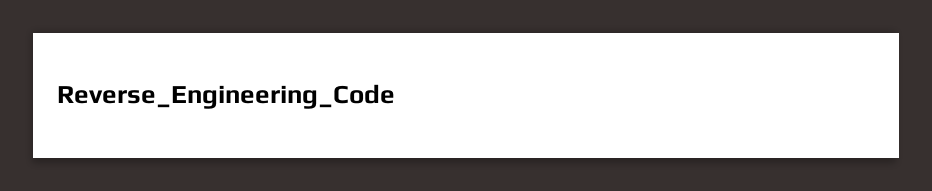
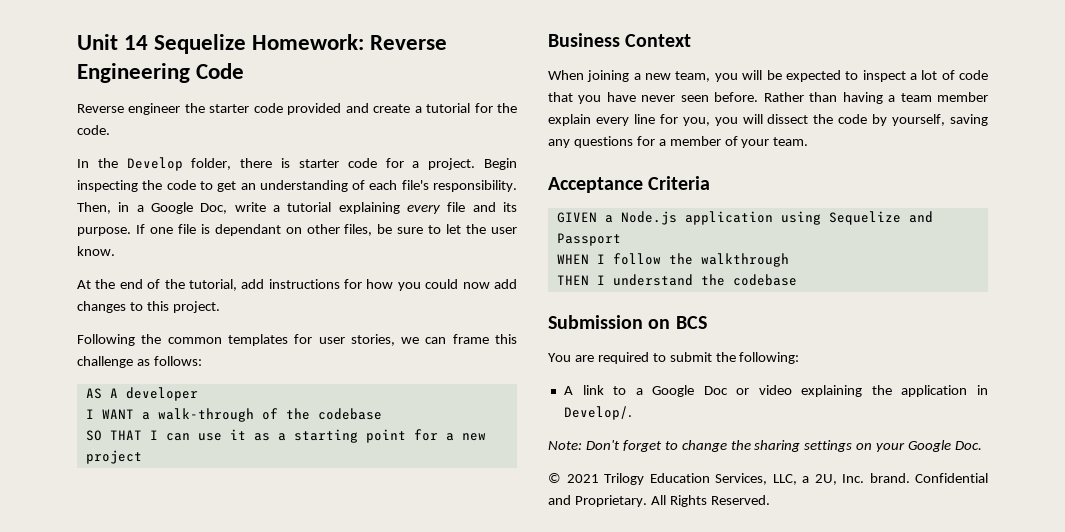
- Reverse_Engineering_Code
+ Unit 14 Sequelize Homework: Reverse Engineering Code
+ Reverse engineer the starter code provided and create a tutorial for the code.
+ In the Develop folder, there is starter code for a project. Begin inspecting the code to get an understanding of each file's responsibility. Then, in a Google Doc, write a tutorial explaining every file and its purpose. If one file is dependant on other files, be sure to let the user know.
+ At the end of the tutorial, add instructions for how you could now add changes to this project.
+ Following the common templates for user stories, we can frame this challenge as follows:
+ AS A developer
+ I WANT a walk-through of the codebase
+ SO THAT I can use it as a starting point for a new project
+ Business Context
+ When joining a new team, you will be expected to inspect a lot of code that you have never seen before. Rather than having a team member explain every line for you, you will dissect the code by yourself, saving any questions for a member of your team.
+ Acceptance Criteria
+ GIVEN a Node.js application using Sequelize and Passport
+ WHEN I follow the walkthrough
+ THEN I understand the codebase
+ Submission on BCS
+ You are required to submit the following:
+ A link to a Google Doc or video explaining the application in Develop/.
+ Note: Don't forget to change the sharing settings on your Google Doc.
+ © 2021 Trilogy Education Services, LLC, a 2U, Inc. brand. Confidential and Proprietary. All Rights Reserved.

